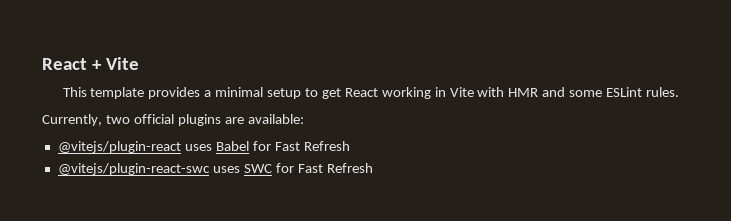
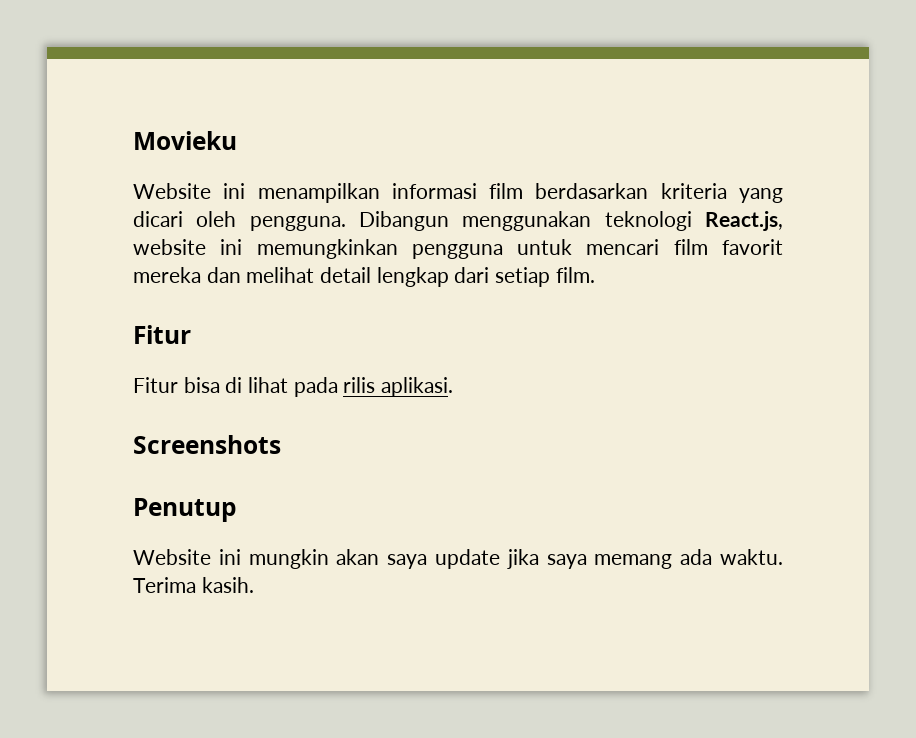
- React + Vite
- This template provides a minimal setup to get React working in Vite with HMR and some ESLint rules.
- Currently, two official plugins are available:
- @vitejs/plugin-react uses Babel for Fast Refresh
- @vitejs/plugin-react-swc uses SWC for Fast Refresh
+ Movieku
+ Website ini menampilkan informasi film berdasarkan kriteria yang dicari oleh pengguna. Dibangun menggunakan teknologi React.js, website ini memungkinkan pengguna untuk mencari film favorit mereka dan melihat detail lengkap dari setiap film.
+ Fitur
+ Fitur bisa di lihat pada rilis aplikasi.
+ Screenshots
+ Penutup
+ Website ini mungkin akan saya update jika saya memang ada waktu. Terima kasih.

